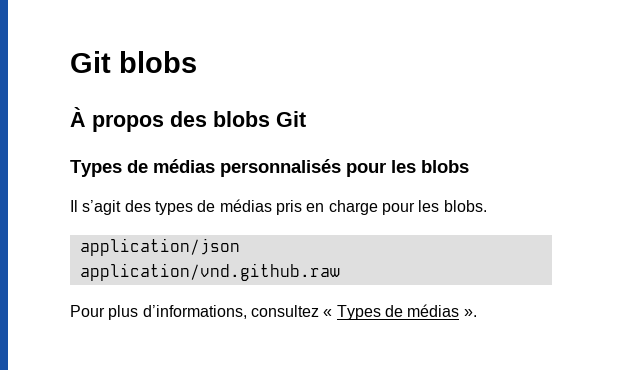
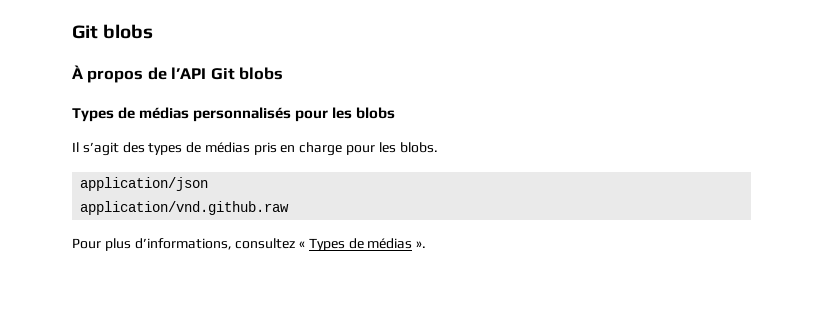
- À propos des blobs Git
+ À propos de l’API Git blobs

